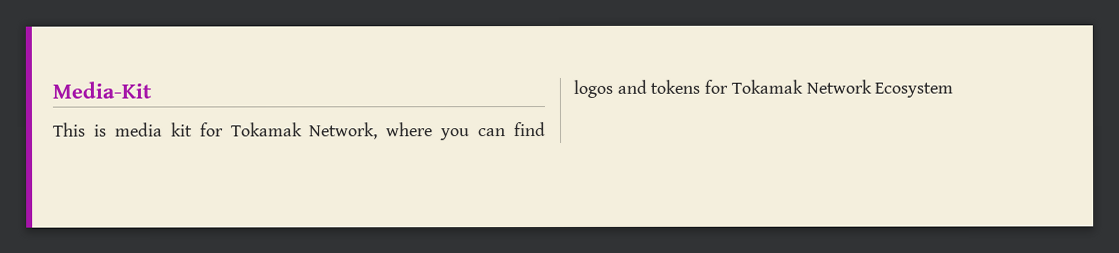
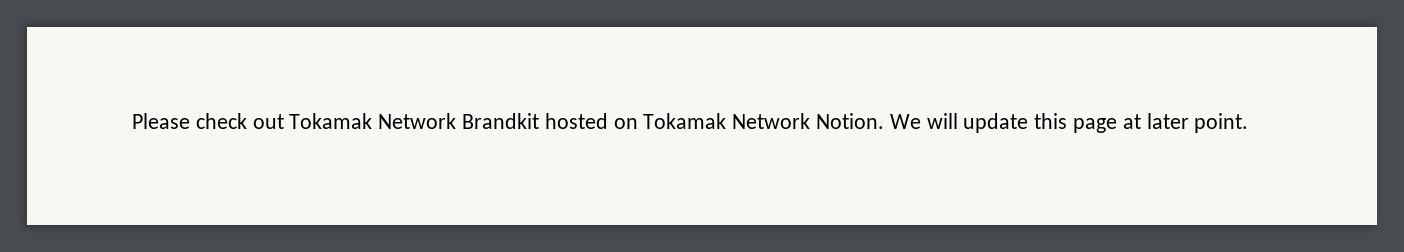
- Media-Kit
- This is media kit for Tokamak Network, where you can find logos and tokens for Tokamak Network Ecosystem
+ Please check out Tokamak Network Brandkit hosted on Tokamak Network Notion. We will update this page at later point.

